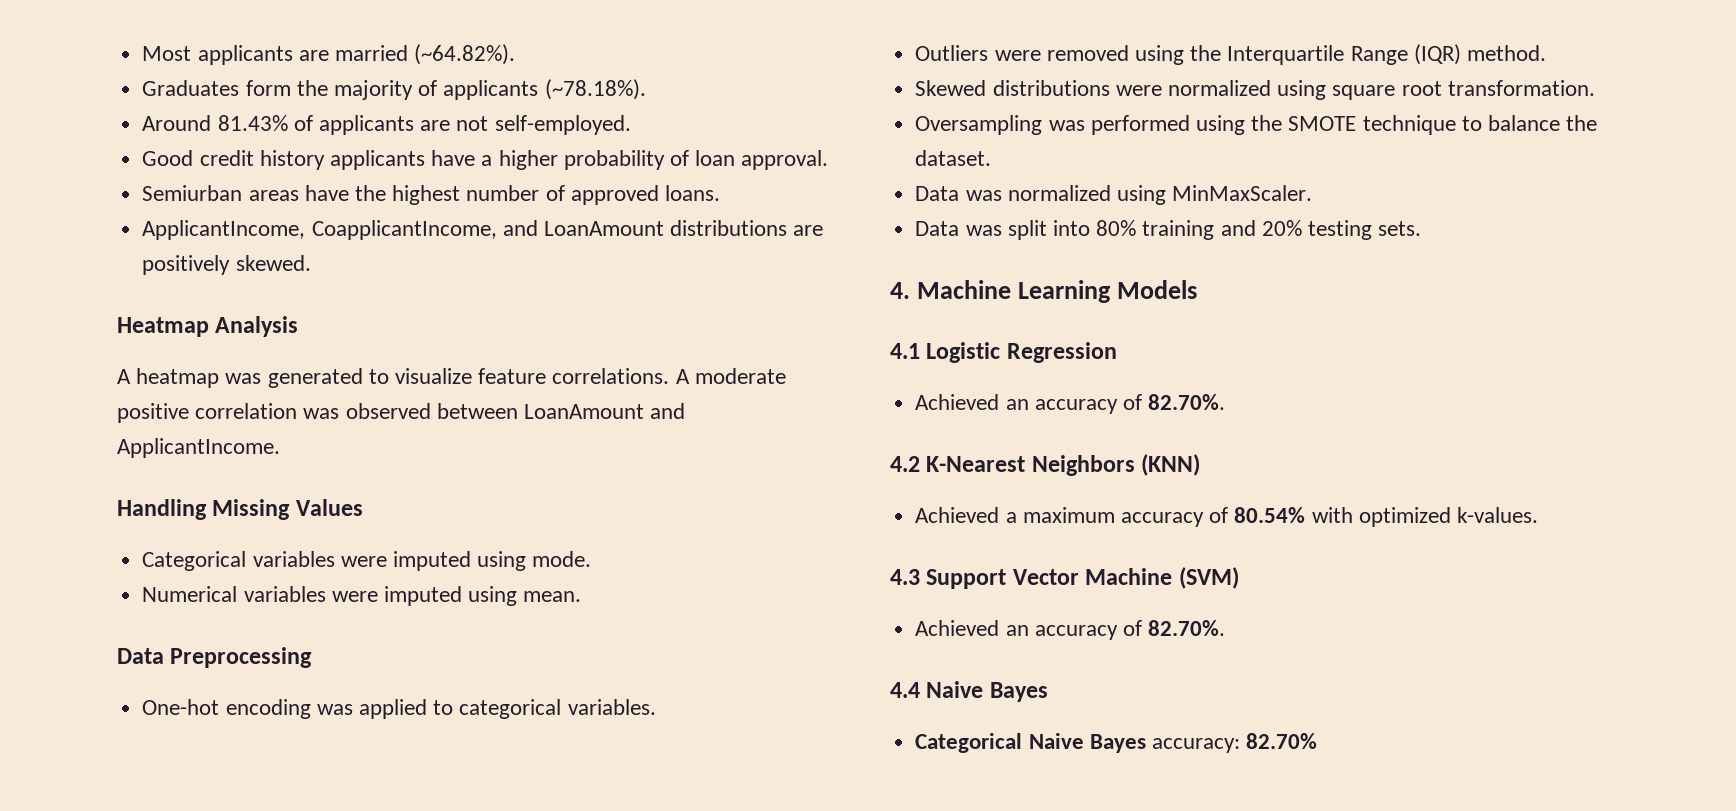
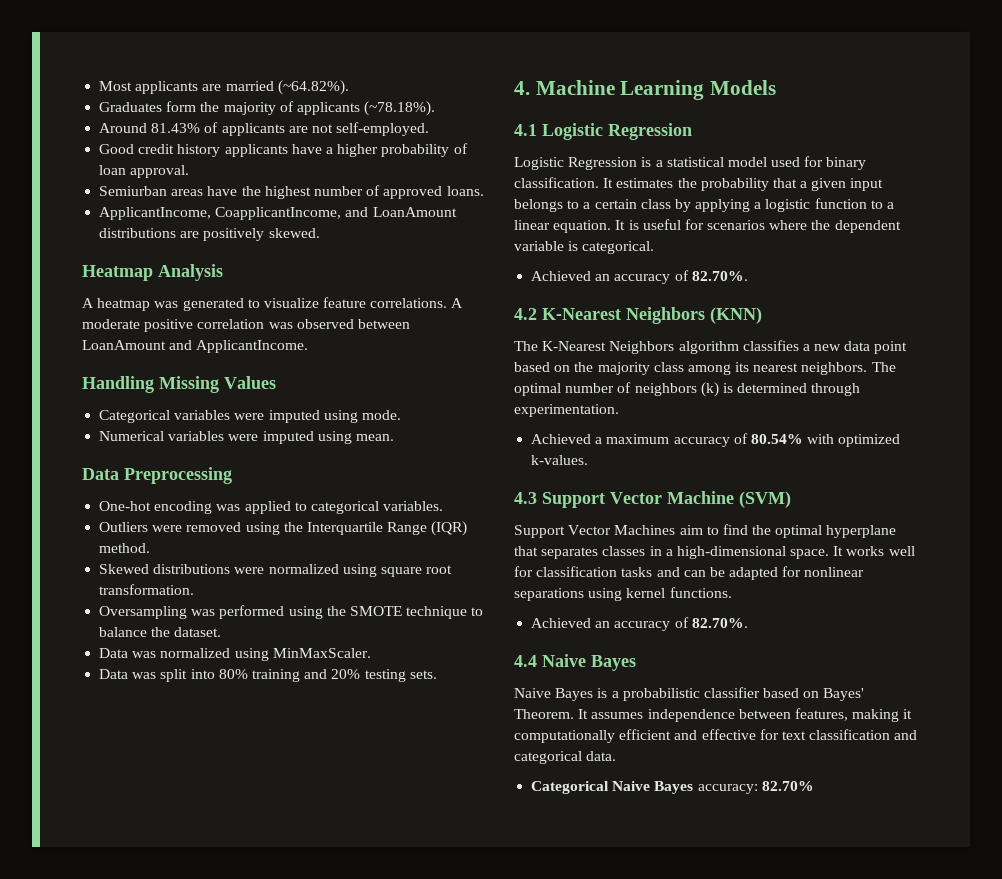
+ Logistic Regression is a statistical model used for binary classification. It estimates the probability that a given input belongs to a certain class by applying a logistic function to a linear equation. It is useful for scenarios where the dependent variable is categorical.
+ The K-Nearest Neighbors algorithm classifies a new data point based on the majority class among its nearest neighbors. The optimal number of neighbors (k) is determined through experimentation.
+ Support Vector Machines aim to find the optimal hyperplane that separates classes in a high-dimensional space. It works well for classification tasks and can be adapted for nonlinear separations using kernel functions.
+ Naive Bayes is a probabilistic classifier based on Bayes' Theorem. It assumes independence between features, making it computationally efficient and effective for text classification and categorical data.

